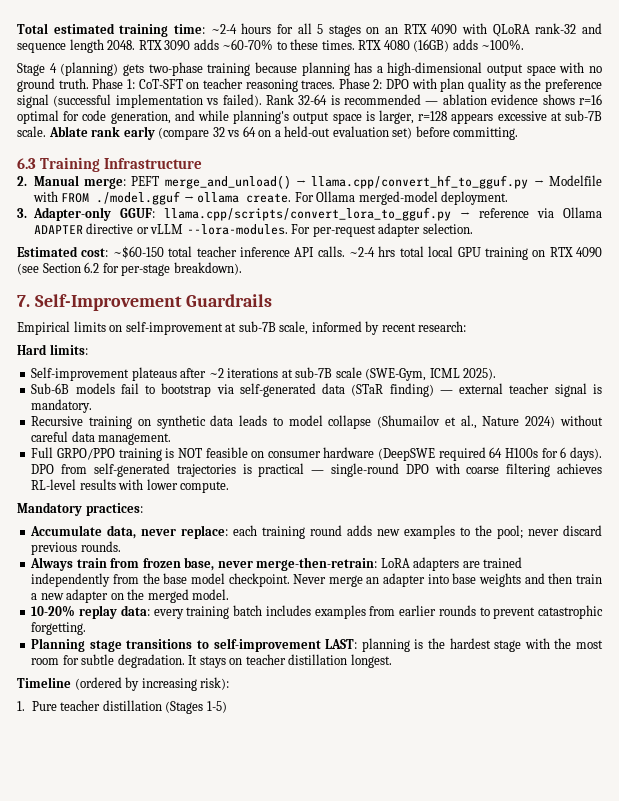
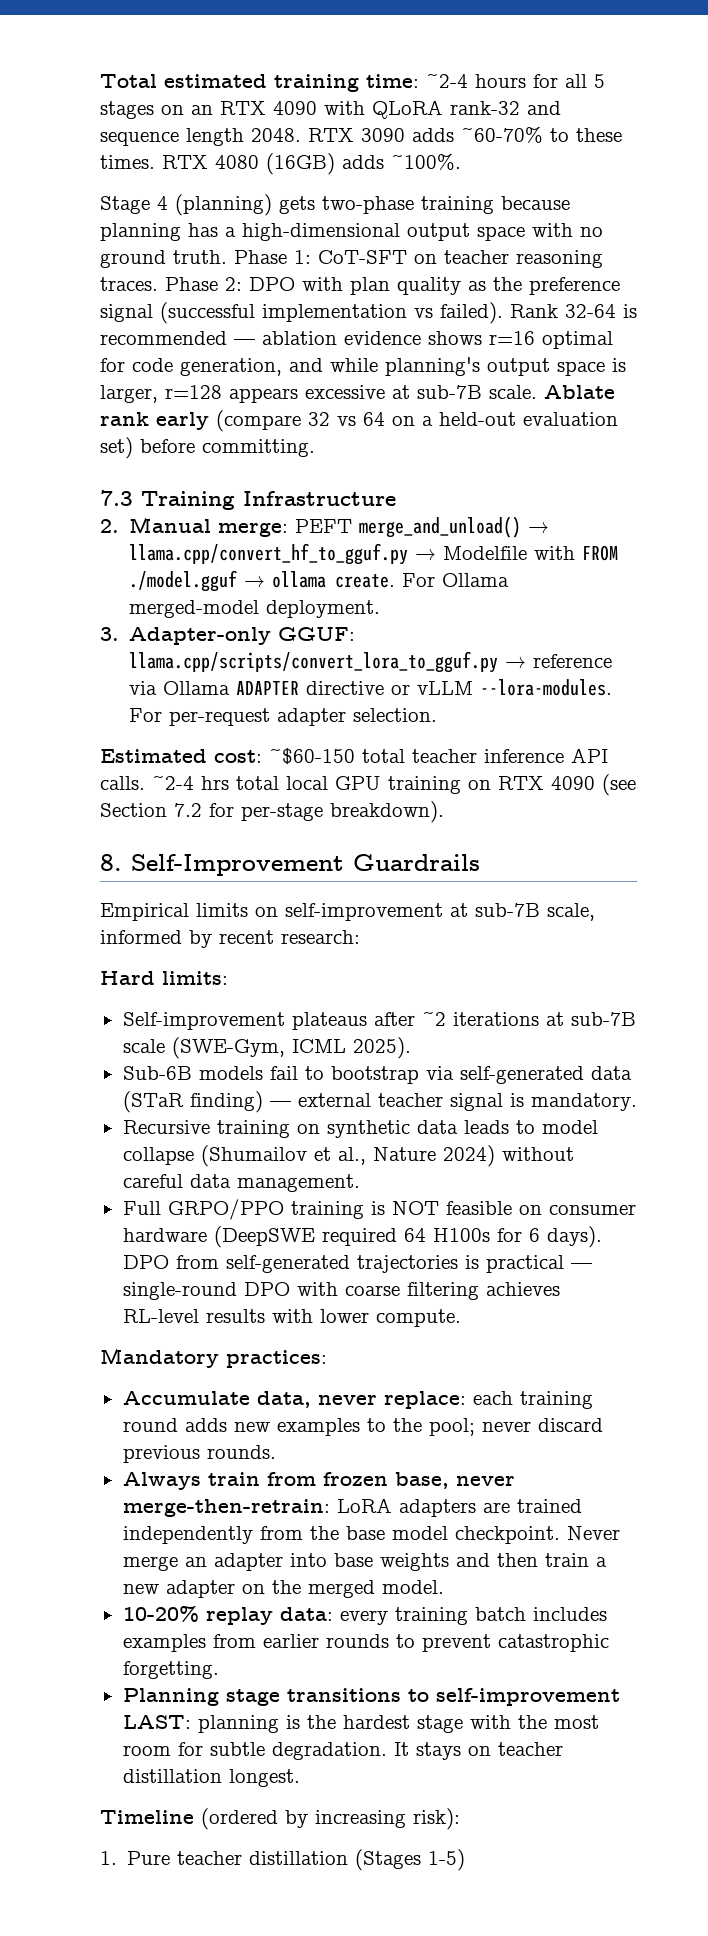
- 6.3 Training Infrastructure
+ 7.3 Training Infrastructure
- ~2-4 hrs total local GPU training on RTX 4090 (see Section 6.2 for per-stage breakdown).
+ ~2-4 hrs total local GPU training on RTX 4090 (see Section 7.2 for per-stage breakdown).
- 7. Self-Improvement Guardrails
+ 8. Self-Improvement Guardrails

